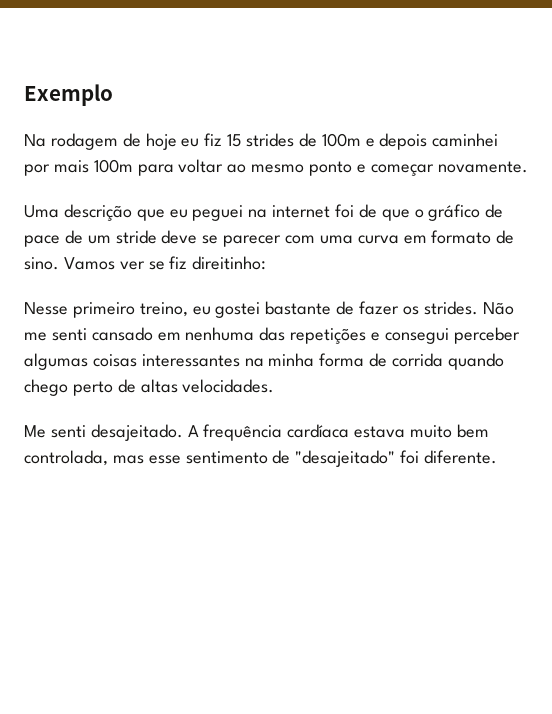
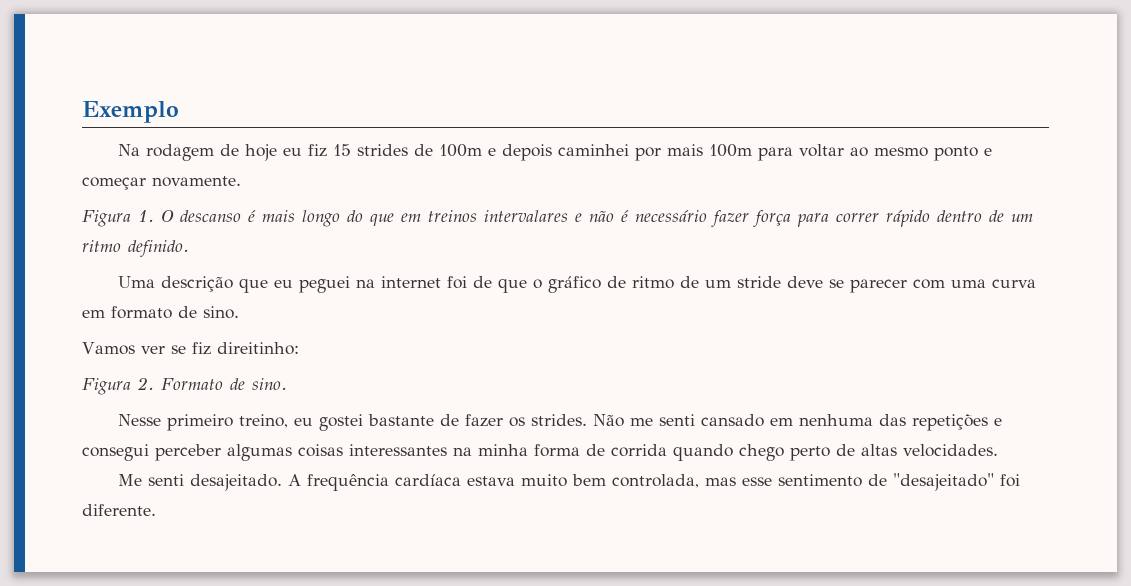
+ Figura 1. O descanso é mais longo do que em treinos intervalares e não é necessário fazer força para correr rápido dentro de um ritmo definido.
- Uma descrição que eu peguei na internet foi de que o gráfico de pace de um stride deve se parecer com uma curva em formato de sino. Vamos ver se fiz direitinho:
+ Uma descrição que eu peguei na internet foi de que o gráfico de ritmo de um stride deve se parecer com uma curva em formato de sino.
+ Vamos ver se fiz direitinho:
+ Figura 2. Formato de sino.

